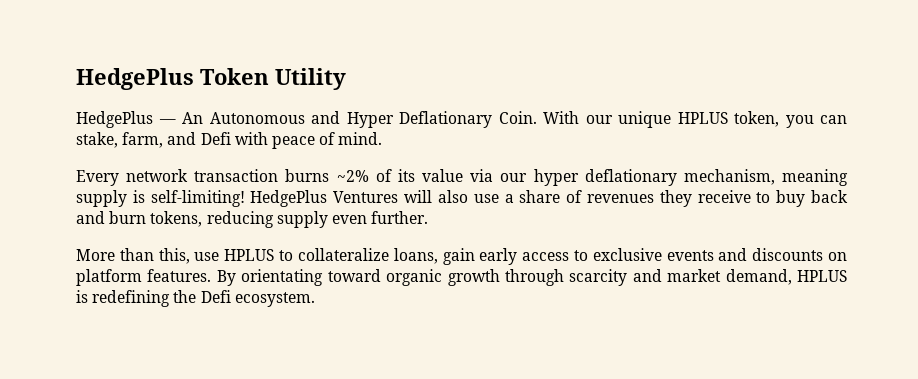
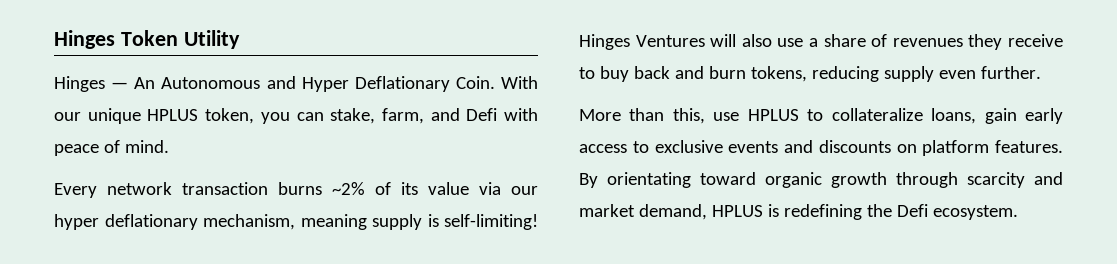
- HedgePlus Token Utility
+ Hinges Token Utility
- HedgePlus — An Autonomous and Hyper Deflationary Coin.
+ Hinges — An Autonomous and Hyper Deflationary Coin.
- HedgePlus Ventures will also use a share of revenues they receive to buy back and burn tokens, reducing supply even further.
+ Hinges Ventures will also use a share of revenues they receive to buy back and burn tokens, reducing supply even further.

